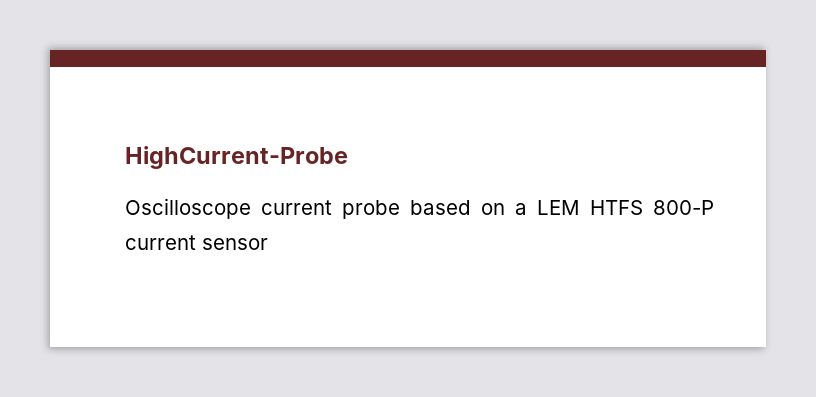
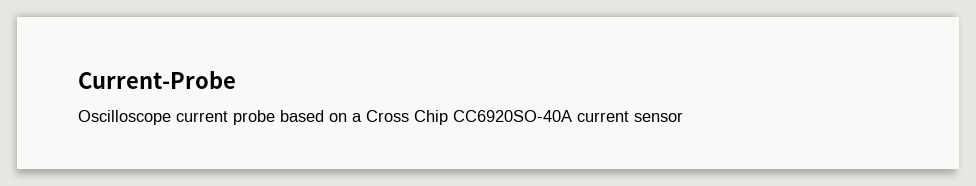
- HighCurrent-Probe
+ Current-Probe
- Oscilloscope current probe based on a LEM HTFS 800-P current sensor
+ Oscilloscope current probe based on a Cross Chip CC6920SO-40A current sensor

